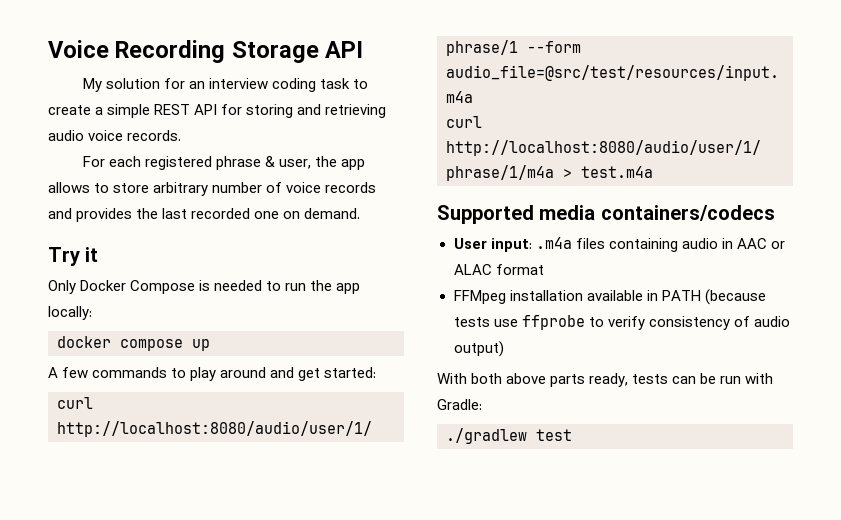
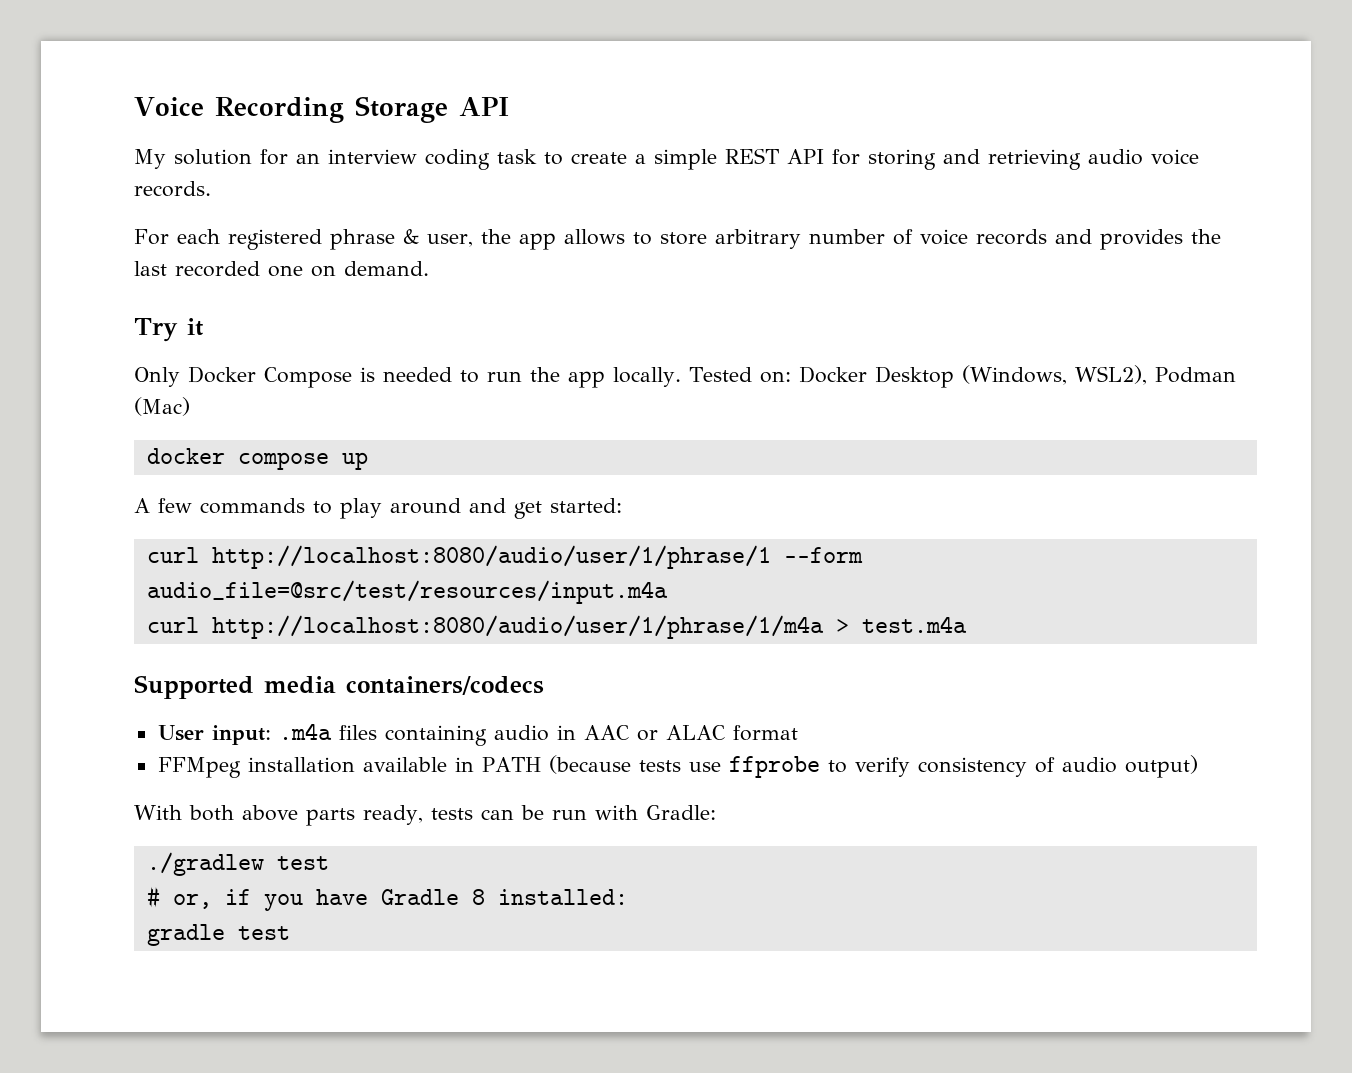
- Only Docker Compose is needed to run the app locally:
+ Only Docker Compose is needed to run the app locally. Tested on: Docker Desktop (Windows, WSL2), Podman (Mac)
+ # or, if you have Gradle 8 installed:
+ gradle test

